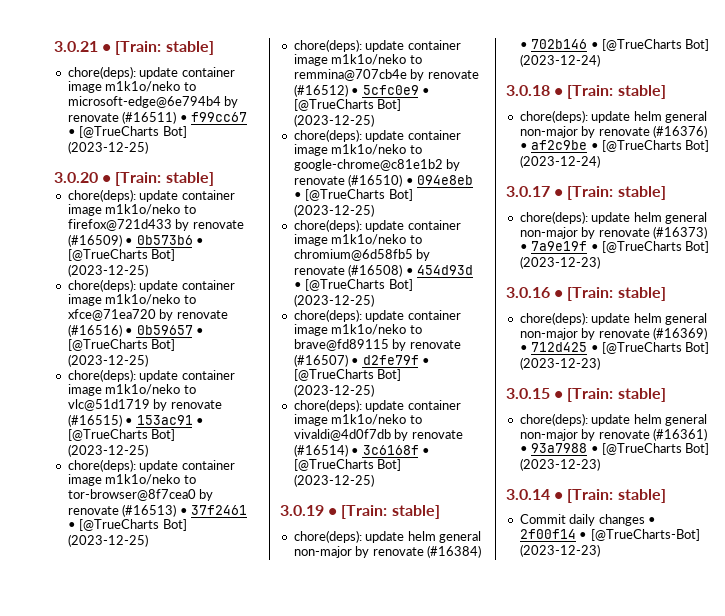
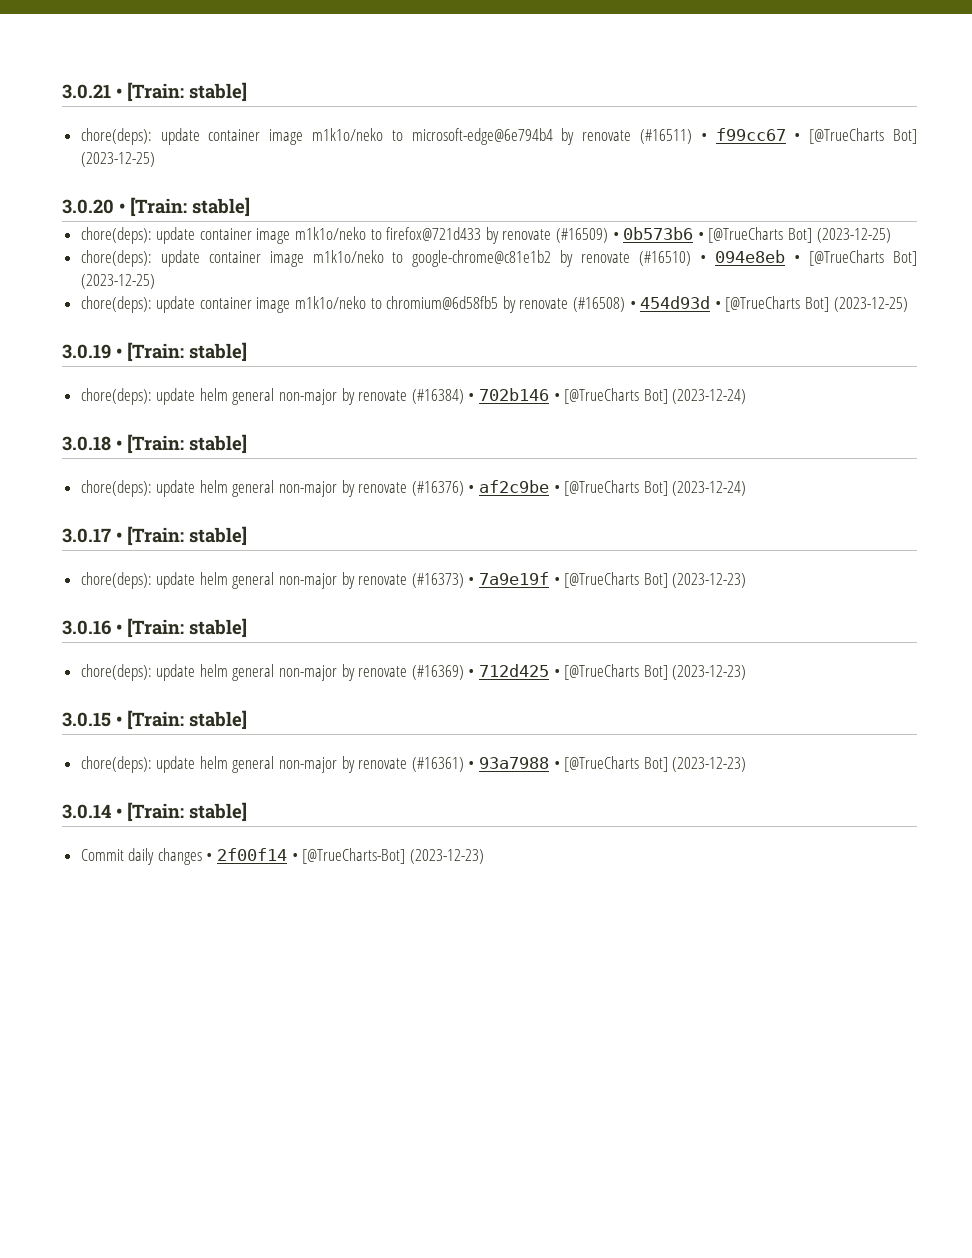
- chore(deps): update container image m1k1o/neko to xfce@71ea720 by renovate (#16516) • 0b59657 • [@TrueCharts Bot] (2023-12-25)
- chore(deps): update container image m1k1o/neko to vlc@51d1719 by renovate (#16515) • 153ac91 • [@TrueCharts Bot] (2023-12-25)
- chore(deps): update container image m1k1o/neko to tor-browser@8f7cea0 by renovate (#16513) • 37f2461 • [@TrueCharts Bot] (2023-12-25)
- chore(deps): update container image m1k1o/neko to remmina@707cb4e by renovate (#16512) • 5cfc0e9 • [@TrueCharts Bot] (2023-12-25)
- chore(deps): update container image m1k1o/neko to brave@fd89115 by renovate (#16507) • d2fe79f • [@TrueCharts Bot] (2023-12-25)
- chore(deps): update container image m1k1o/neko to vivaldi@4d0f7db by renovate (#16514) • 3c6168f • [@TrueCharts Bot] (2023-12-25)

